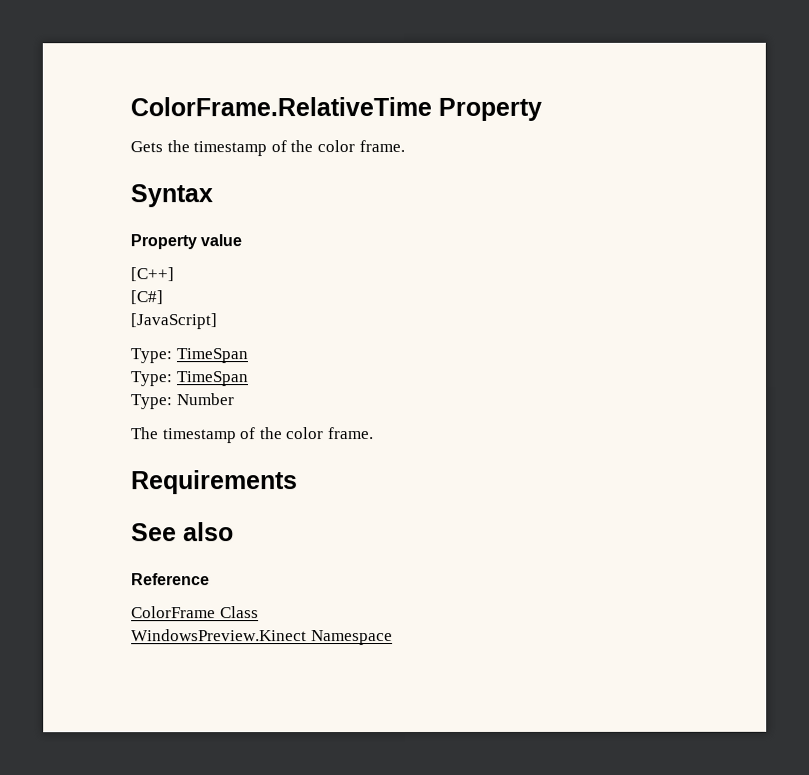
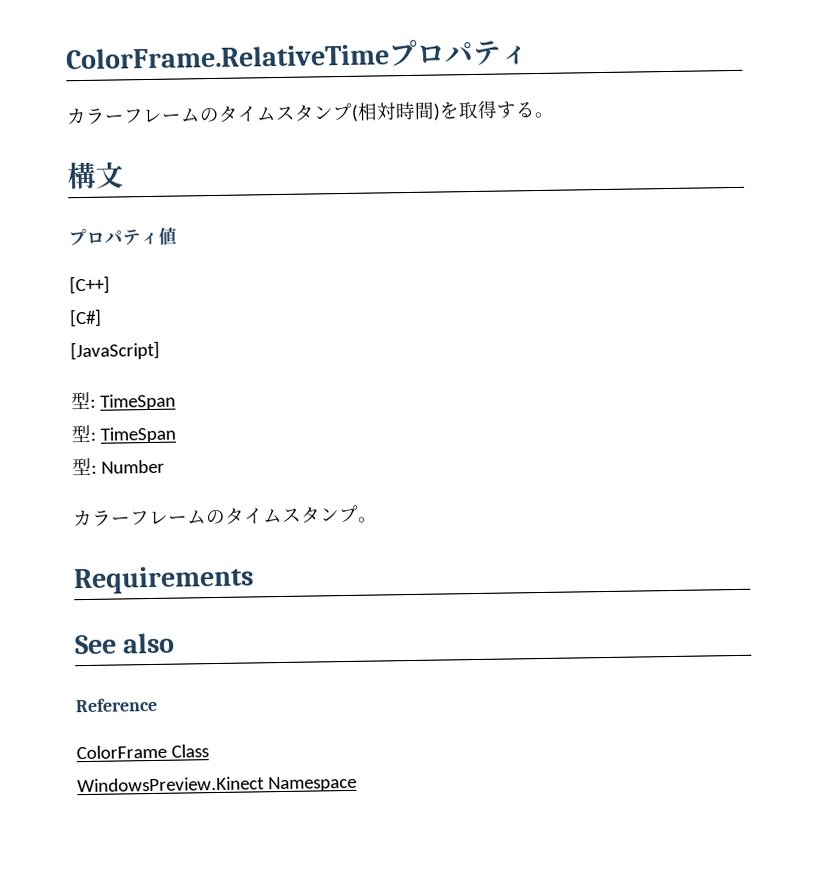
- ColorFrame.RelativeTime Property
- Gets the timestamp of the color frame.
- Syntax
- Property value
+ ColorFrame.RelativeTimeプロパティ
+ カラーフレームのタイムスタンプ(相対時間)を取得する。
+ 構文
+ プロパティ値
  [JavaScript]
- Type: TimeSpan
- Type: TimeSpan
- Type: Number
+ 型: TimeSpan
+ 型: TimeSpan
+ 型: Number
- The timestamp of the color frame.
+ カラーフレームのタイムスタンプ。

